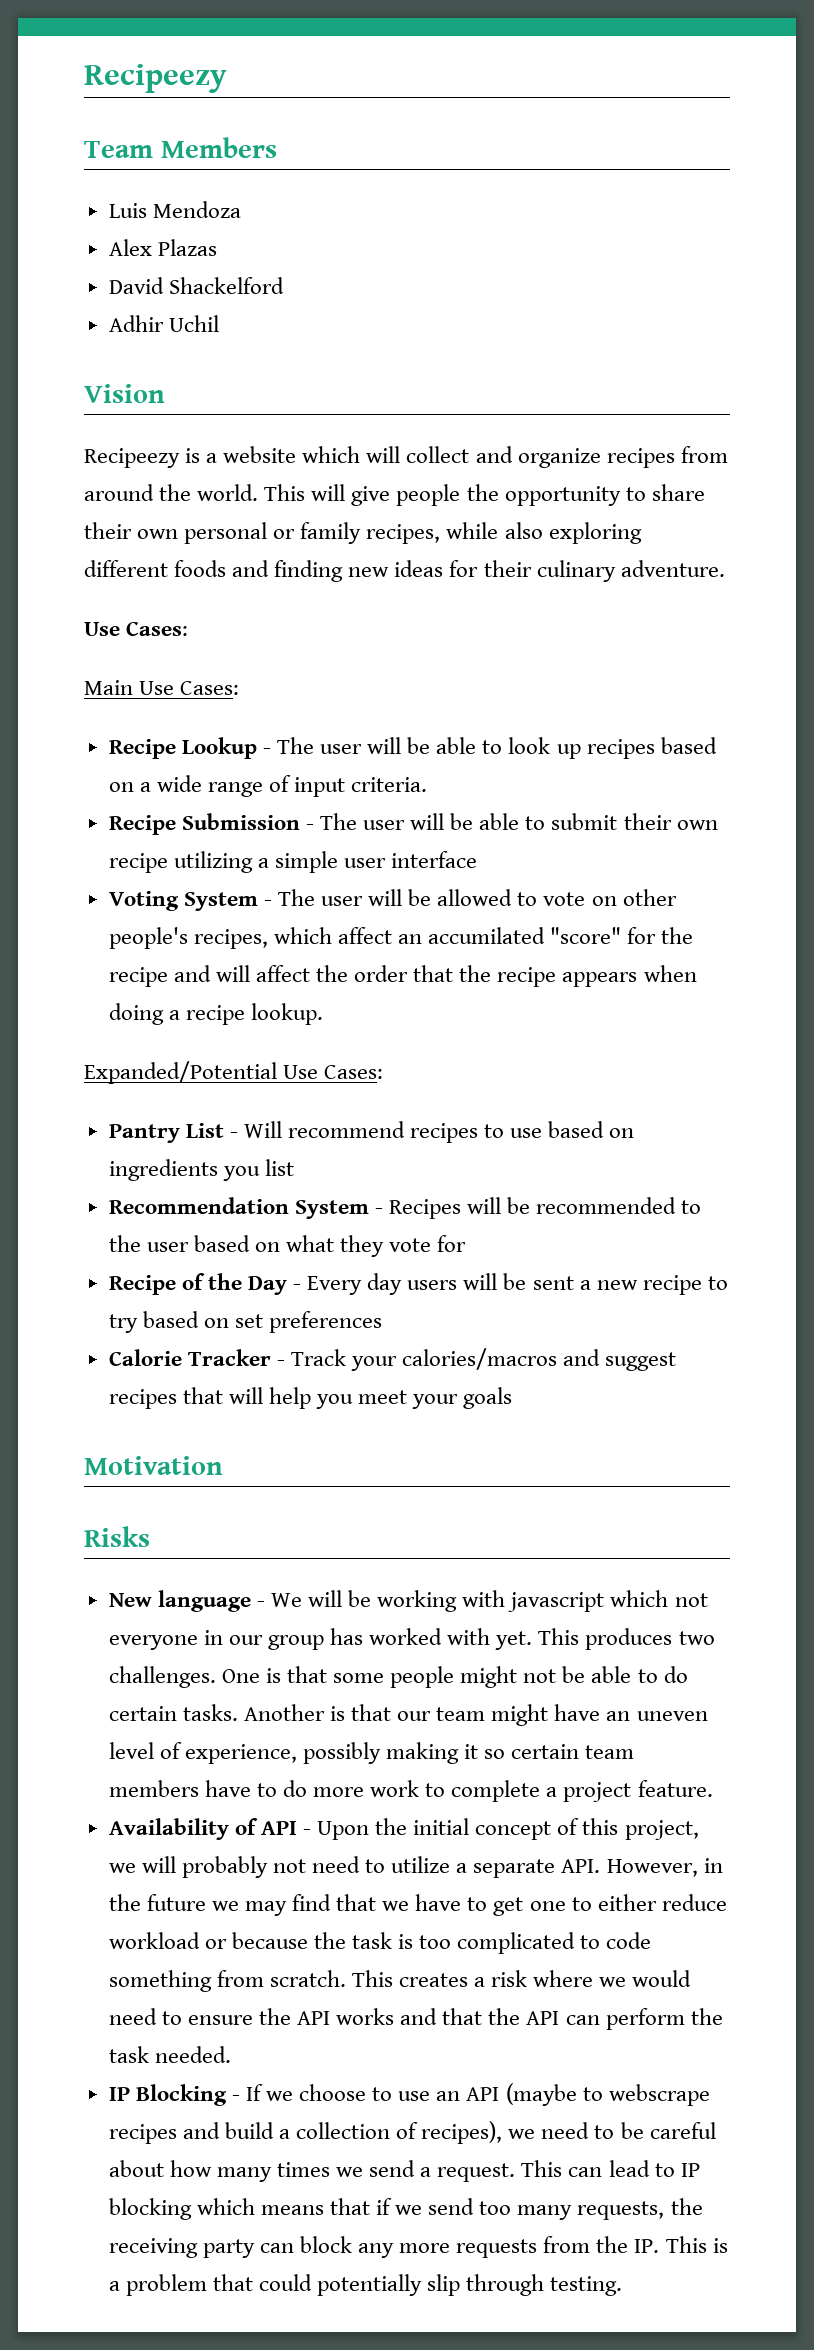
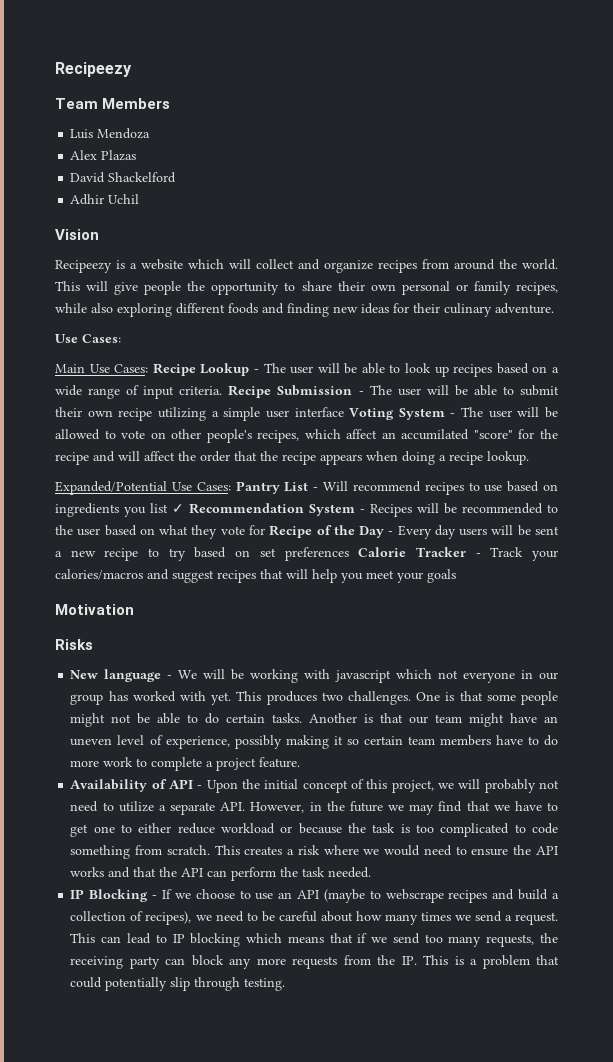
- Main Use Cases:
- Recipe Lookup - The user will be able to look up recipes based on a wide range of input criteria.
- Recipe Submission - The user will be able to submit their own recipe utilizing a simple user interface
- Voting System - The user will be allowed to vote on other people's recipes, which affect an accumilated "score" for the recipe and will affect the order that the recipe appears when doing a recipe lookup.
+ Main Use Cases: Recipe Lookup - The user will be able to look up recipes based on a wide range of input criteria. Recipe Submission - The user will be able to submit their own recipe utilizing a simple user interface Voting System - The user will be allowed to vote on other people's recipes, which affect an accumilated "score" for the recipe and will affect the order that the recipe appears when doing a recipe lookup.
- Expanded/Potential Use Cases:
- Pantry List - Will recommend recipes to use based on ingredients you list
- Recommendation System - Recipes will be recommended to the user based on what they vote for
- Recipe of the Day - Every day users will be sent a new recipe to try based on set preferences
- Calorie Tracker - Track your calories/macros and suggest recipes that will help you meet your goals
+ Expanded/Potential Use Cases: Pantry List - Will recommend recipes to use based on ingredients you list ✓ Recommendation System - Recipes will be recommended to the user based on what they vote for Recipe of the Day - Every day users will be sent a new recipe to try based on set preferences Calorie Tracker - Track your calories/macros and suggest recipes that will help you meet your goals

